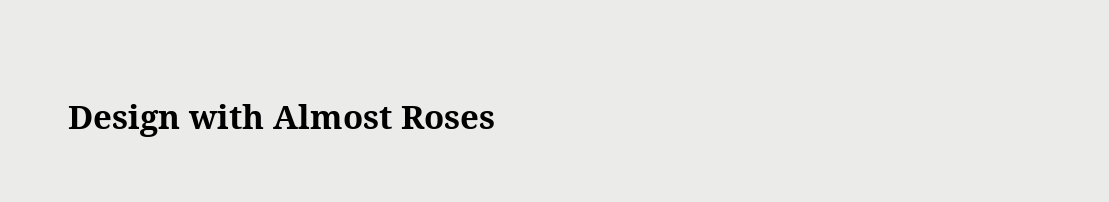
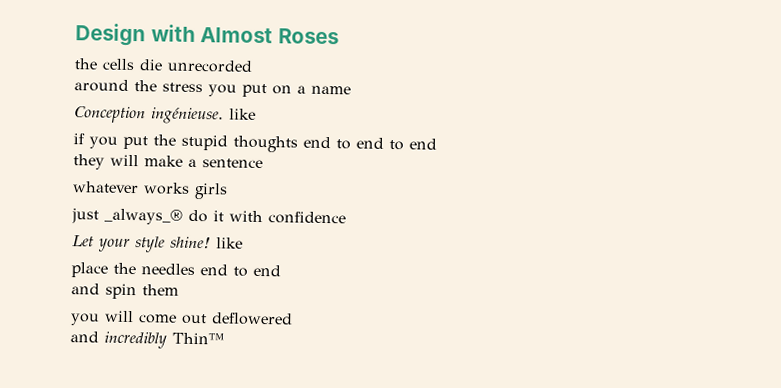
+ the cells die unrecorded
+ around the stress you put on a name
+ Conception ingénieuse. like
+ if you put the stupid thoughts end to end to end
+ they will make a sentence
+ whatever works girls
+ just _always_® do it with confidence
+ Let your style shine! like
+ place the needles end to end
+ and spin them
+ you will come out deflowered
+ and incredibly Thin™

